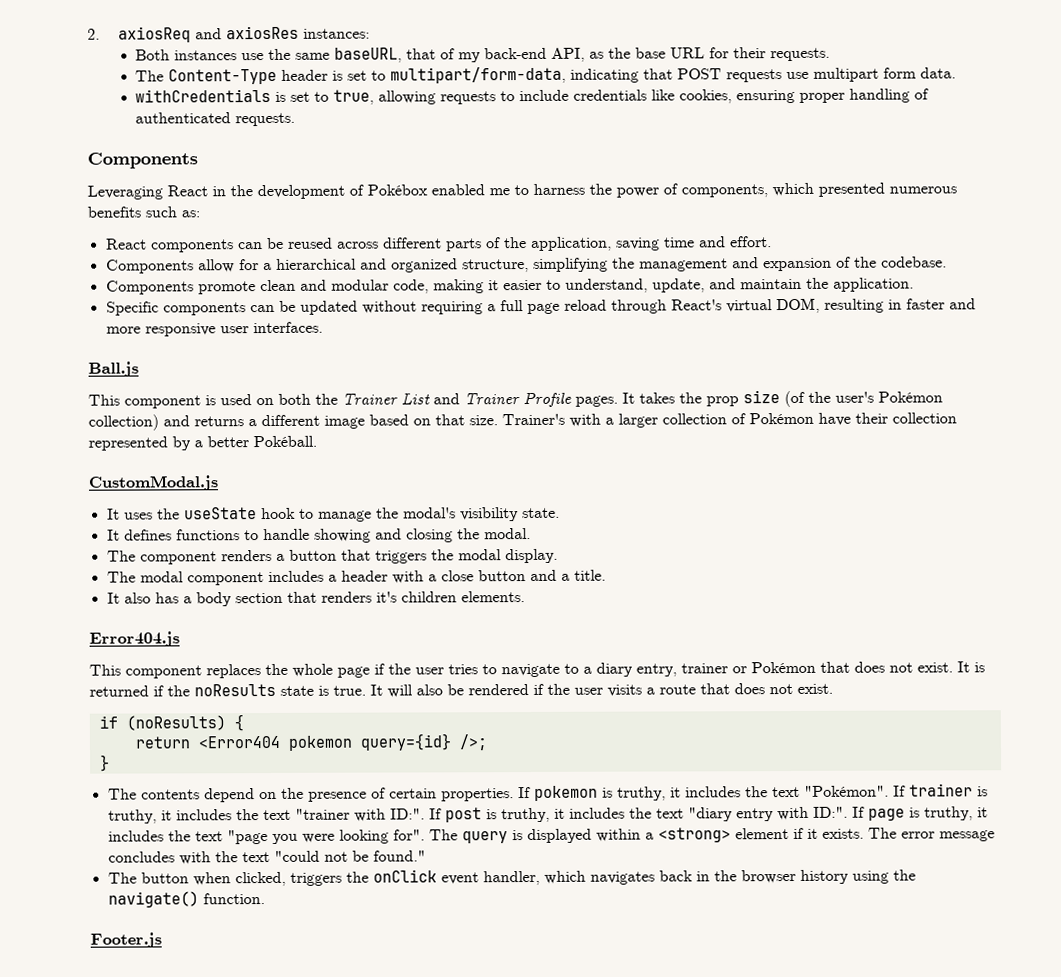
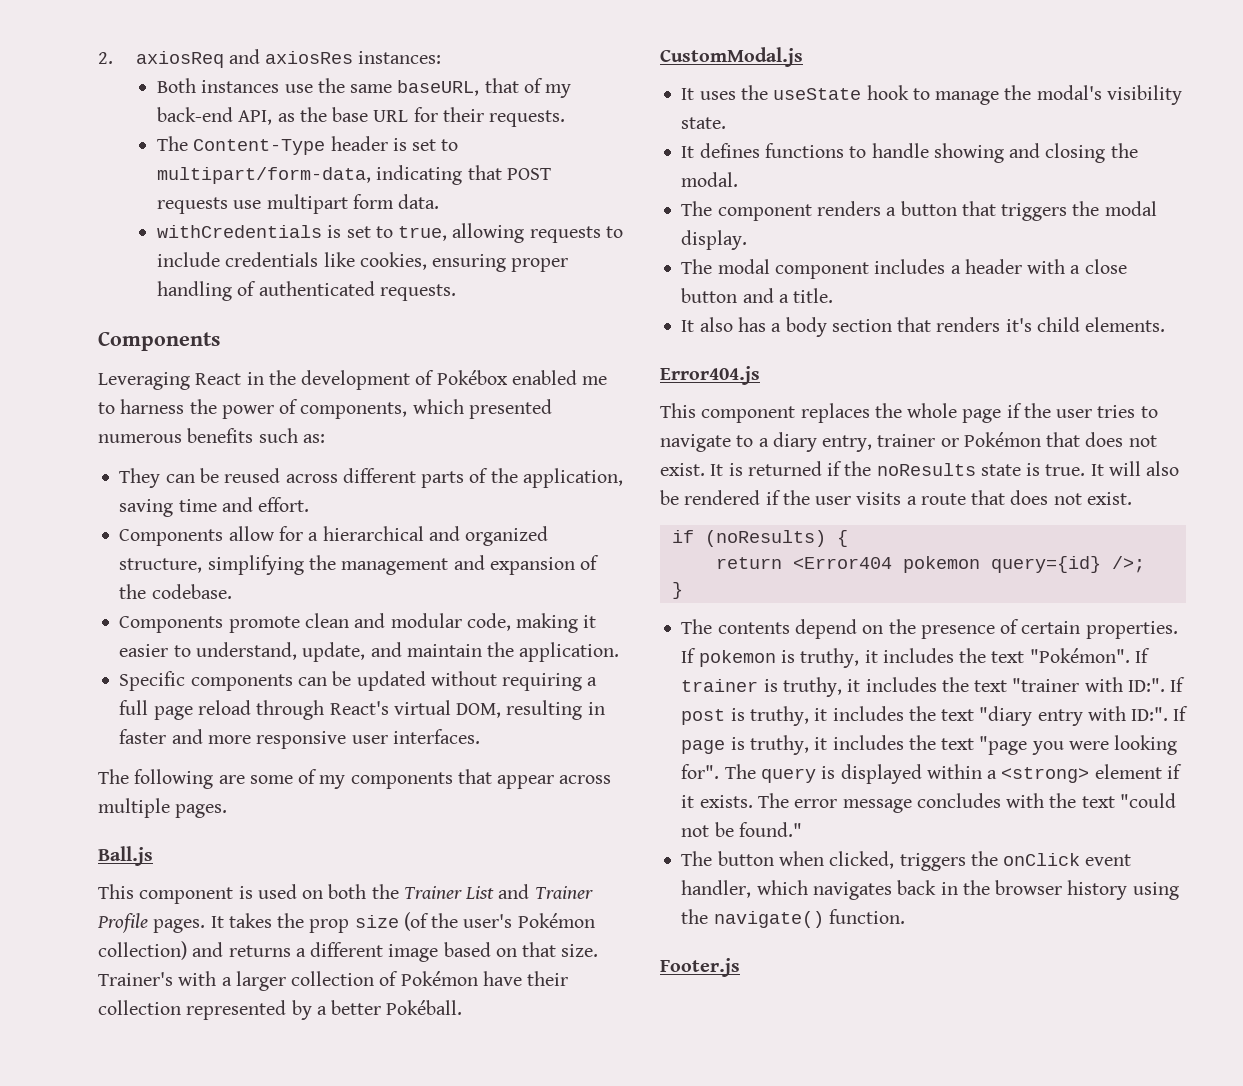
- React components can be reused across different parts of the application, saving time and effort.
+ They can be reused across different parts of the application, saving time and effort.
+ The following are some of my components that appear across multiple pages.
- It also has a body section that renders it's children elements.
+ It also has a body section that renders it's child elements.

